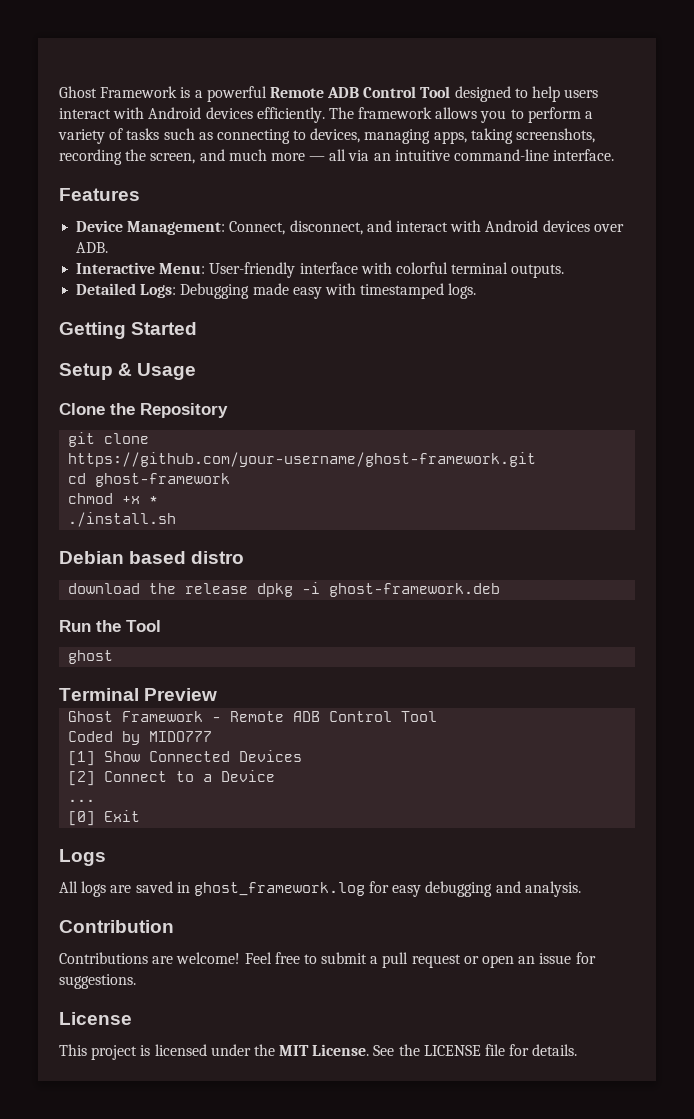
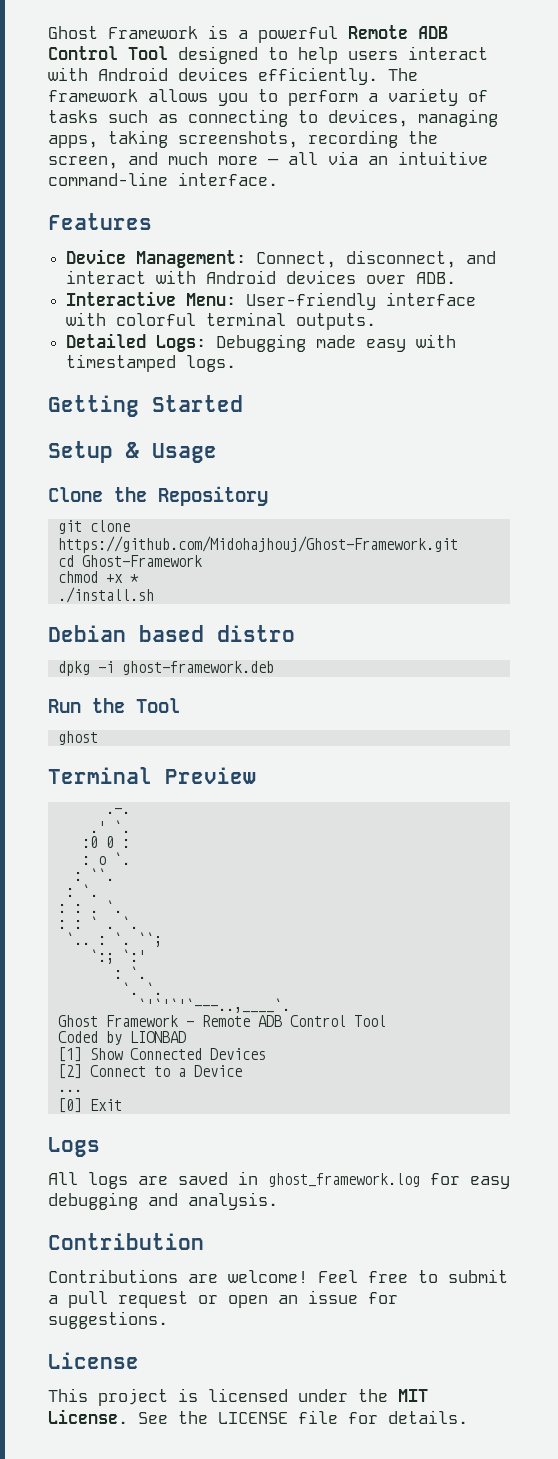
- git clone https://github.com/your-username/ghost-framework.git
+ git clone https://github.com/Midohajhouj/Ghost-Framework.git
- cd ghost-framework
+ cd Ghost-Framework
- download the release dpkg -i ghost-framework.deb
+ dpkg -i ghost-framework.deb
+ .-.
+ .' `.
+ :0 0 :
+ : o `.
+ : ``.
+ : `.
+ : : . `.
+ : : ` . `.
+ `.. : `. ``;
+ `:; `:'
+ : `.
+ `. `.
+ `'`'`'`---..,____`.
- Coded by MIDO777
+ Coded by LIONBAD

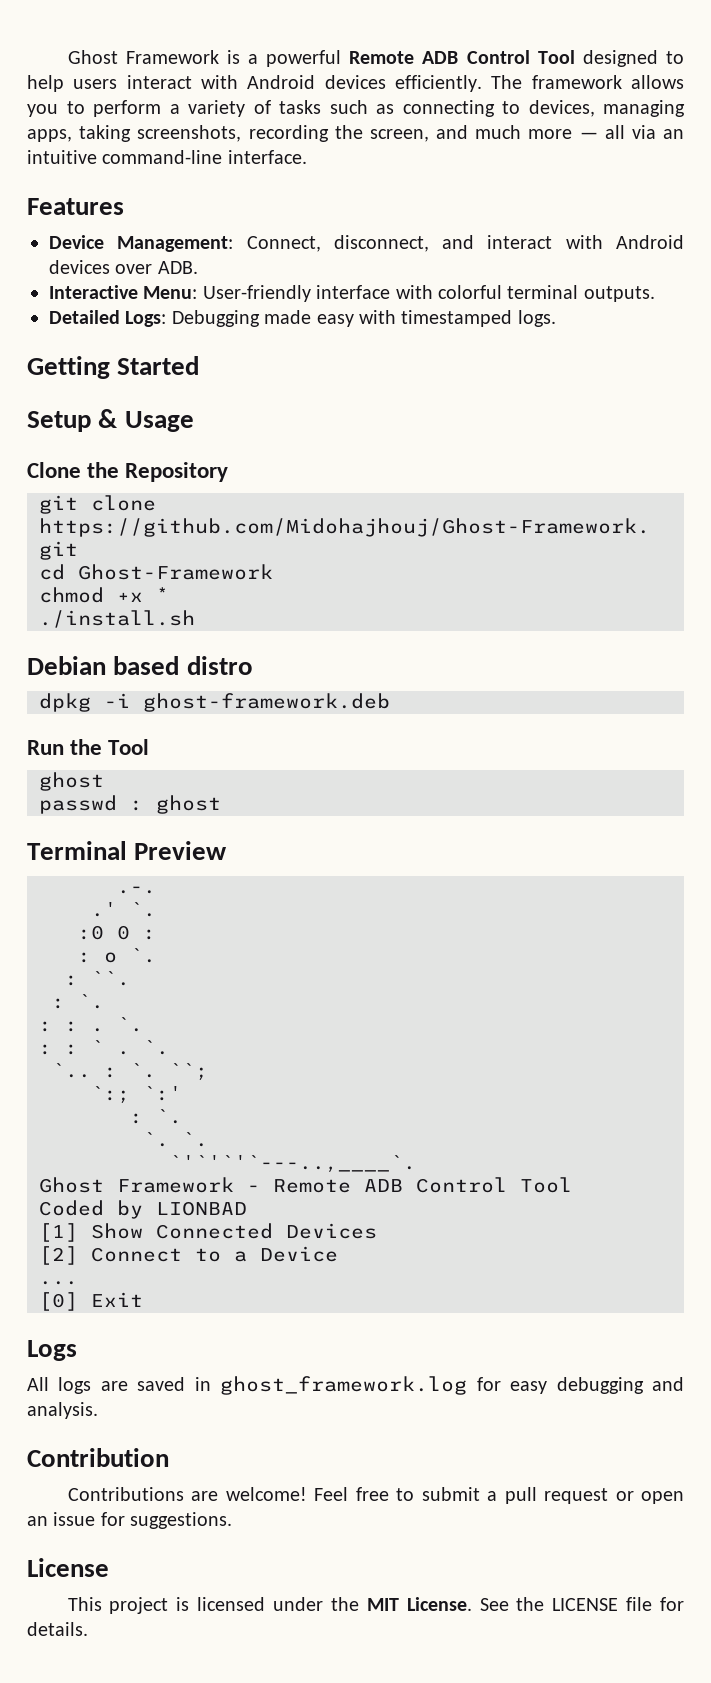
+ passwd : ghost

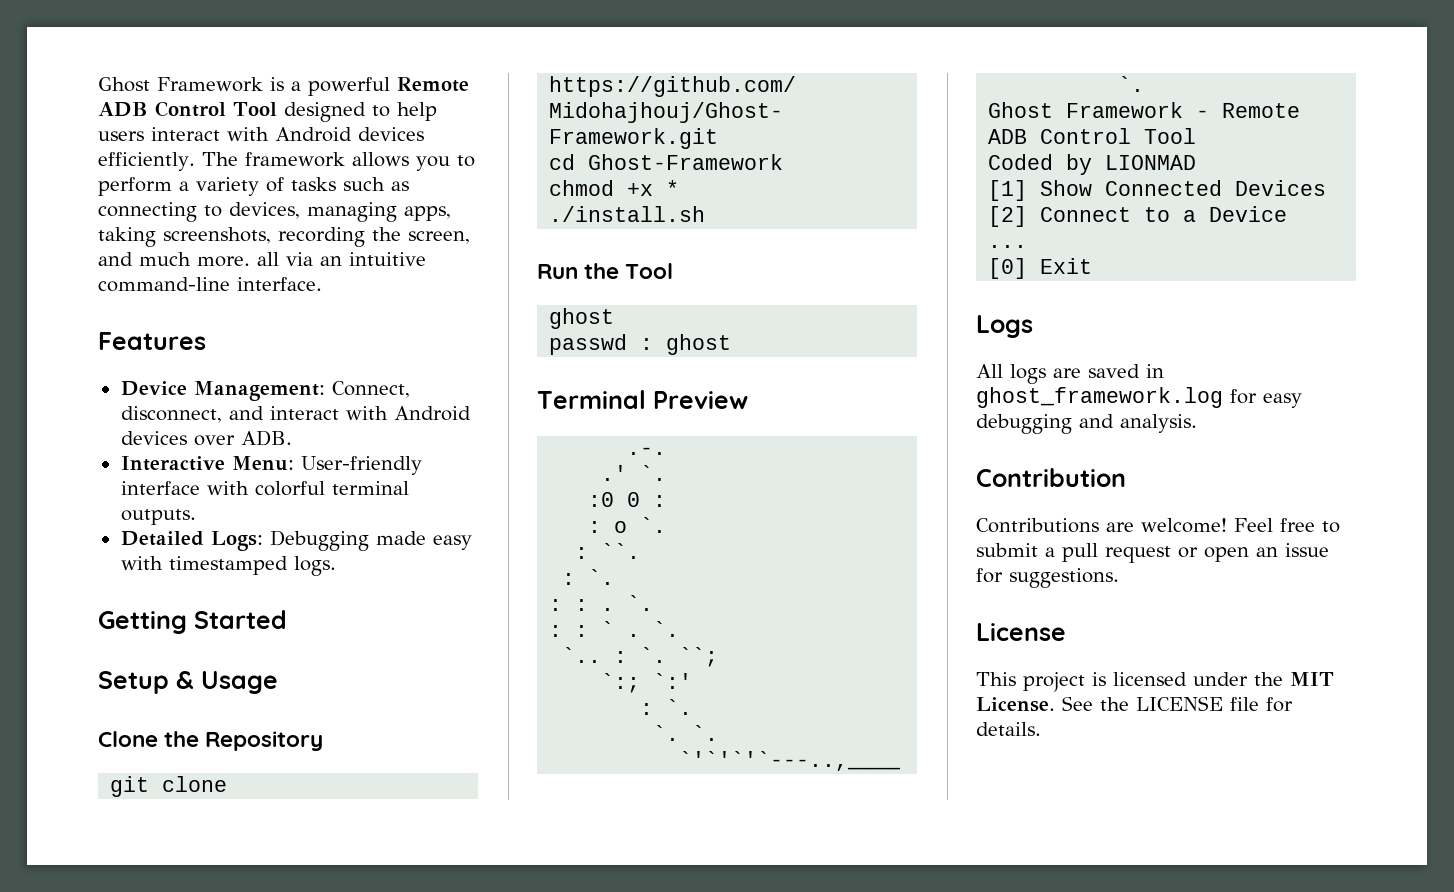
- The framework allows you to perform a variety of tasks such as connecting to devices, managing apps, taking screenshots, recording the screen, and much more — all via an intuitive command-line interface.
+ The framework allows you to perform a variety of tasks such as connecting to devices, managing apps, taking screenshots, recording the screen, and much more. all via an intuitive command-line interface.
- Debian based distro
- dpkg -i ghost-framework.deb
- Coded by LIONBAD
+ Coded by LIONMAD

